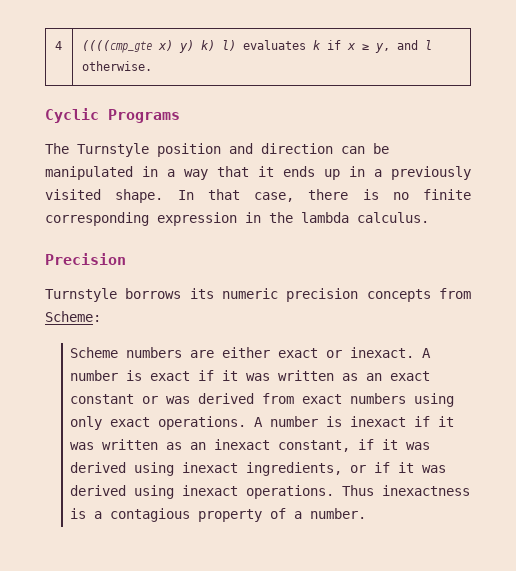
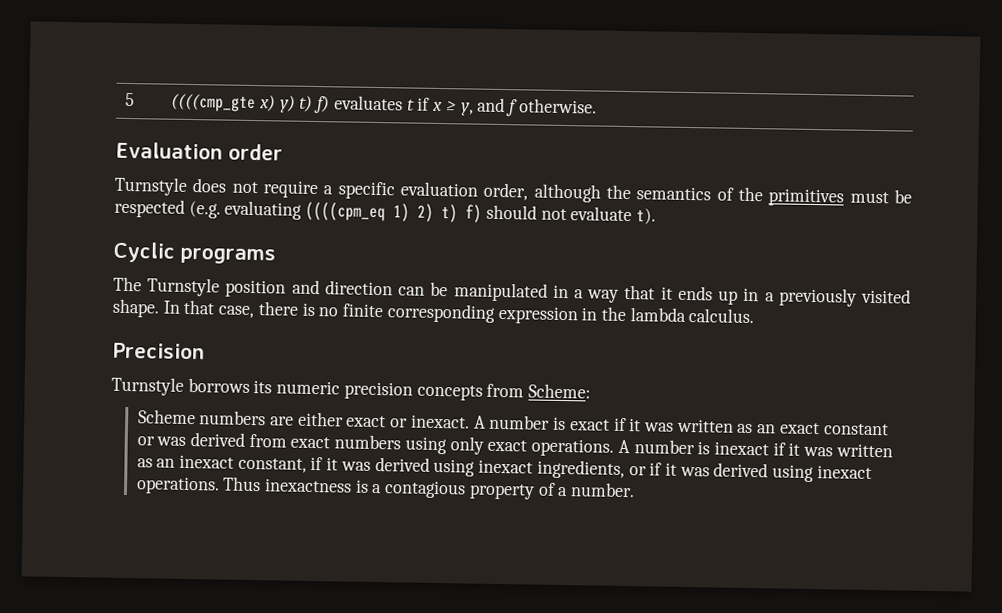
- 4 | ((((cmp_gte x) y) k) l) evaluates k if x ≥ y, and l otherwise.
+ 5 | ((((cmp_gte x) y) t) f) evaluates t if x ≥ y, and f otherwise.
+ Evaluation order
+ Turnstyle does not require a specific evaluation order, although the semantics of the primitives must be respected (e.g. evaluating ((((cpm_eq 1) 2) t) f) should not evaluate t).
- Cyclic Programs
+ Cyclic programs

